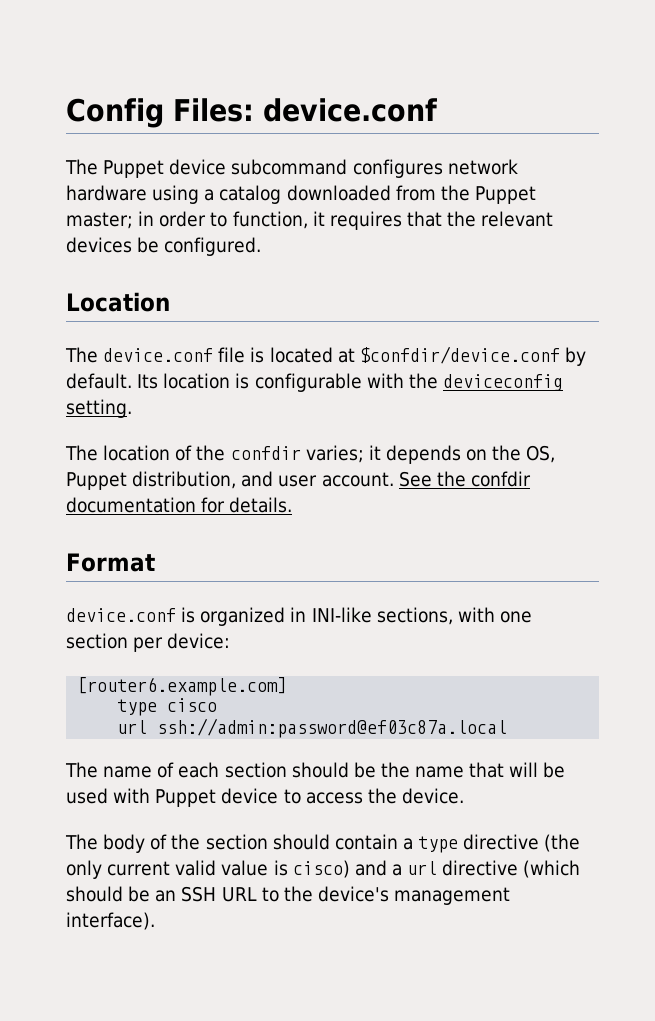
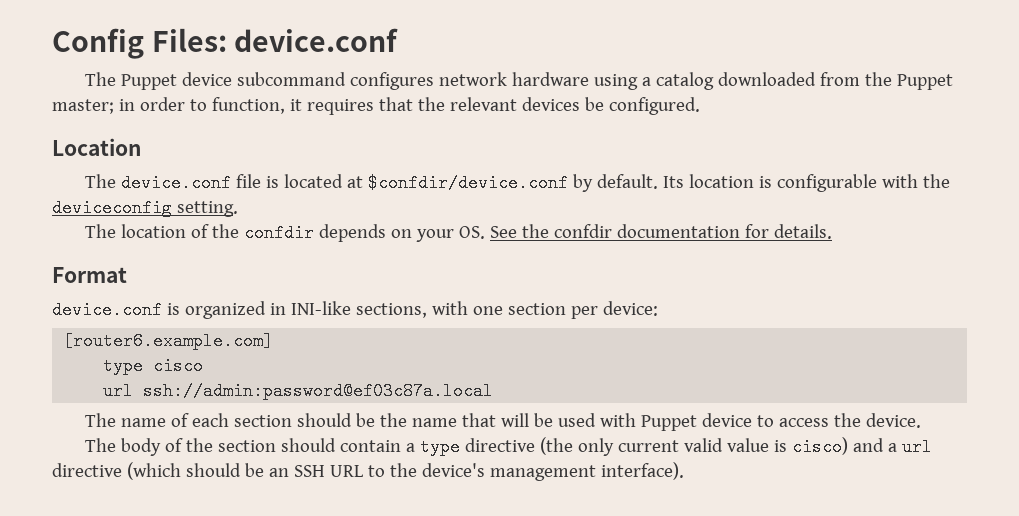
- The location of the confdir varies; it depends on the OS, Puppet distribution, and user account. See the confdir documentation for details.
+ The location of the confdir depends on your OS. See the confdir documentation for details.

